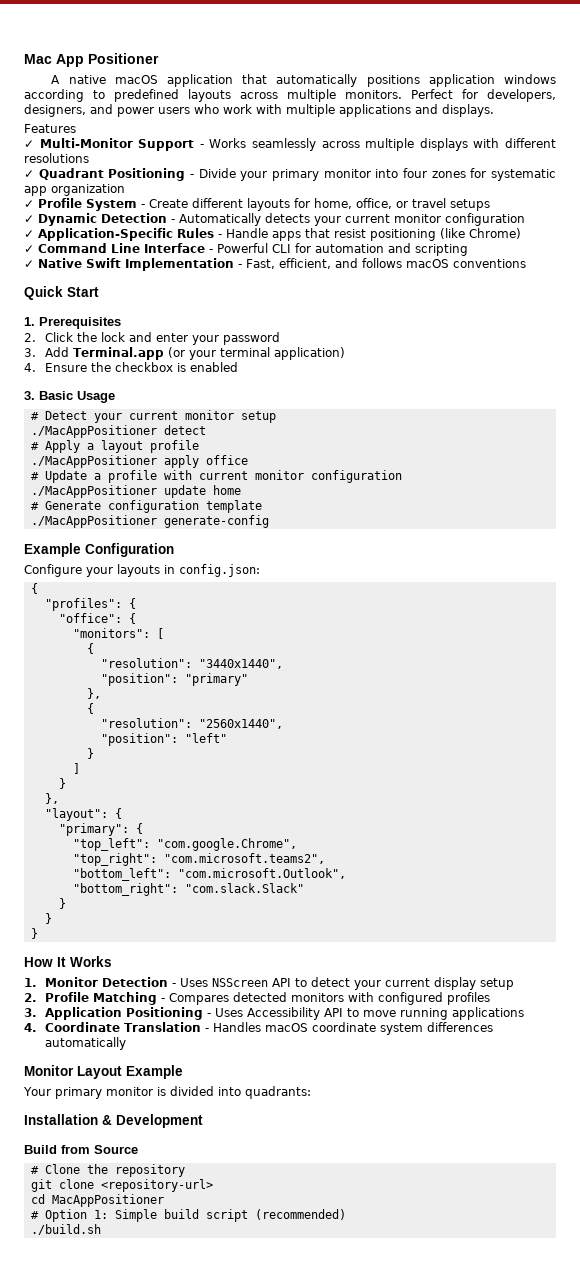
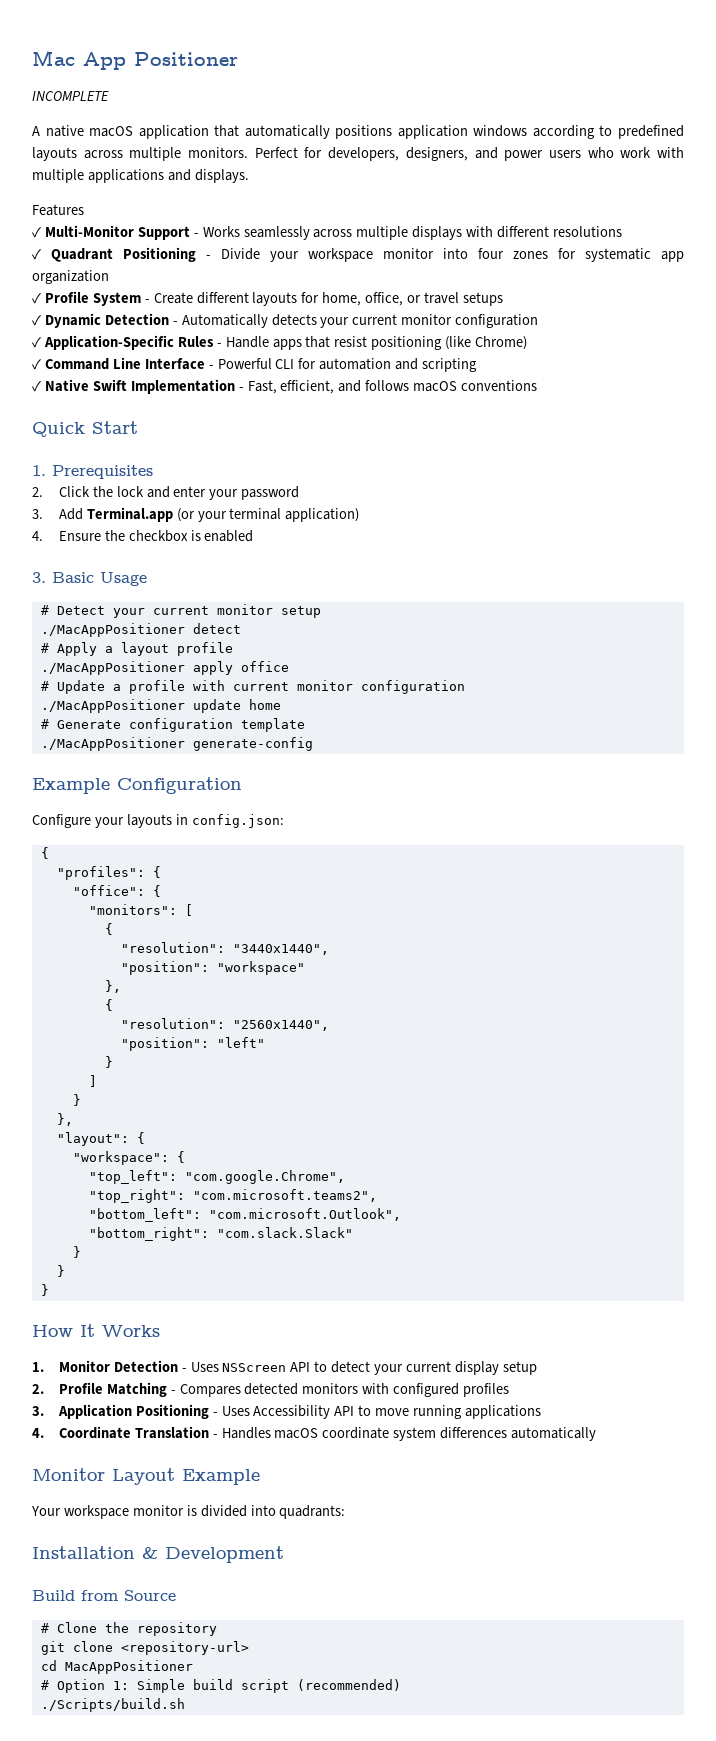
+ INCOMPLETE
- ✓ Quadrant Positioning - Divide your primary monitor into four zones for systematic app organization
+ ✓ Quadrant Positioning - Divide your workspace monitor into four zones for systematic app organization
- "position": "primary"
+ "position": "workspace"
- "primary": {
+ "workspace": {
- Your primary monitor is divided into quadrants:
+ Your workspace monitor is divided into quadrants:
- ./build.sh
+ ./Scripts/build.sh

